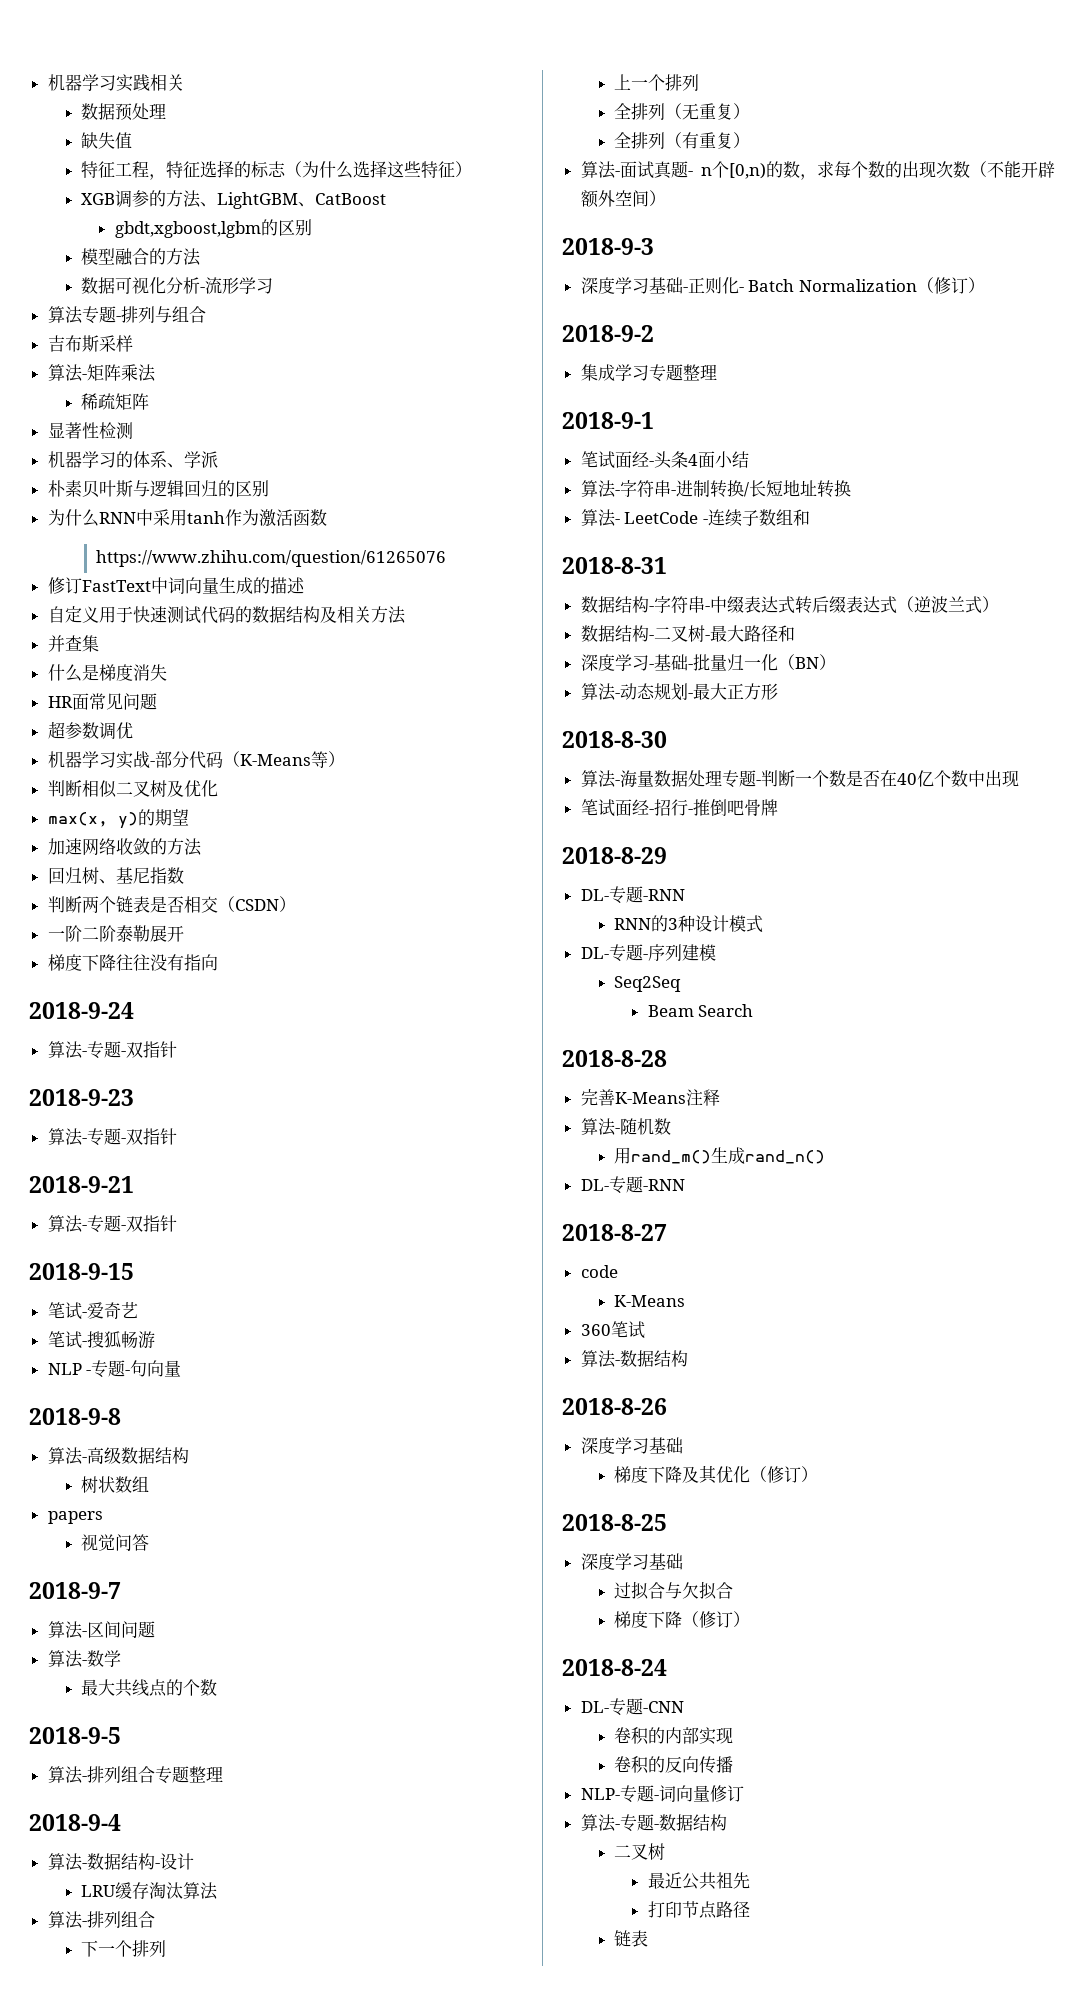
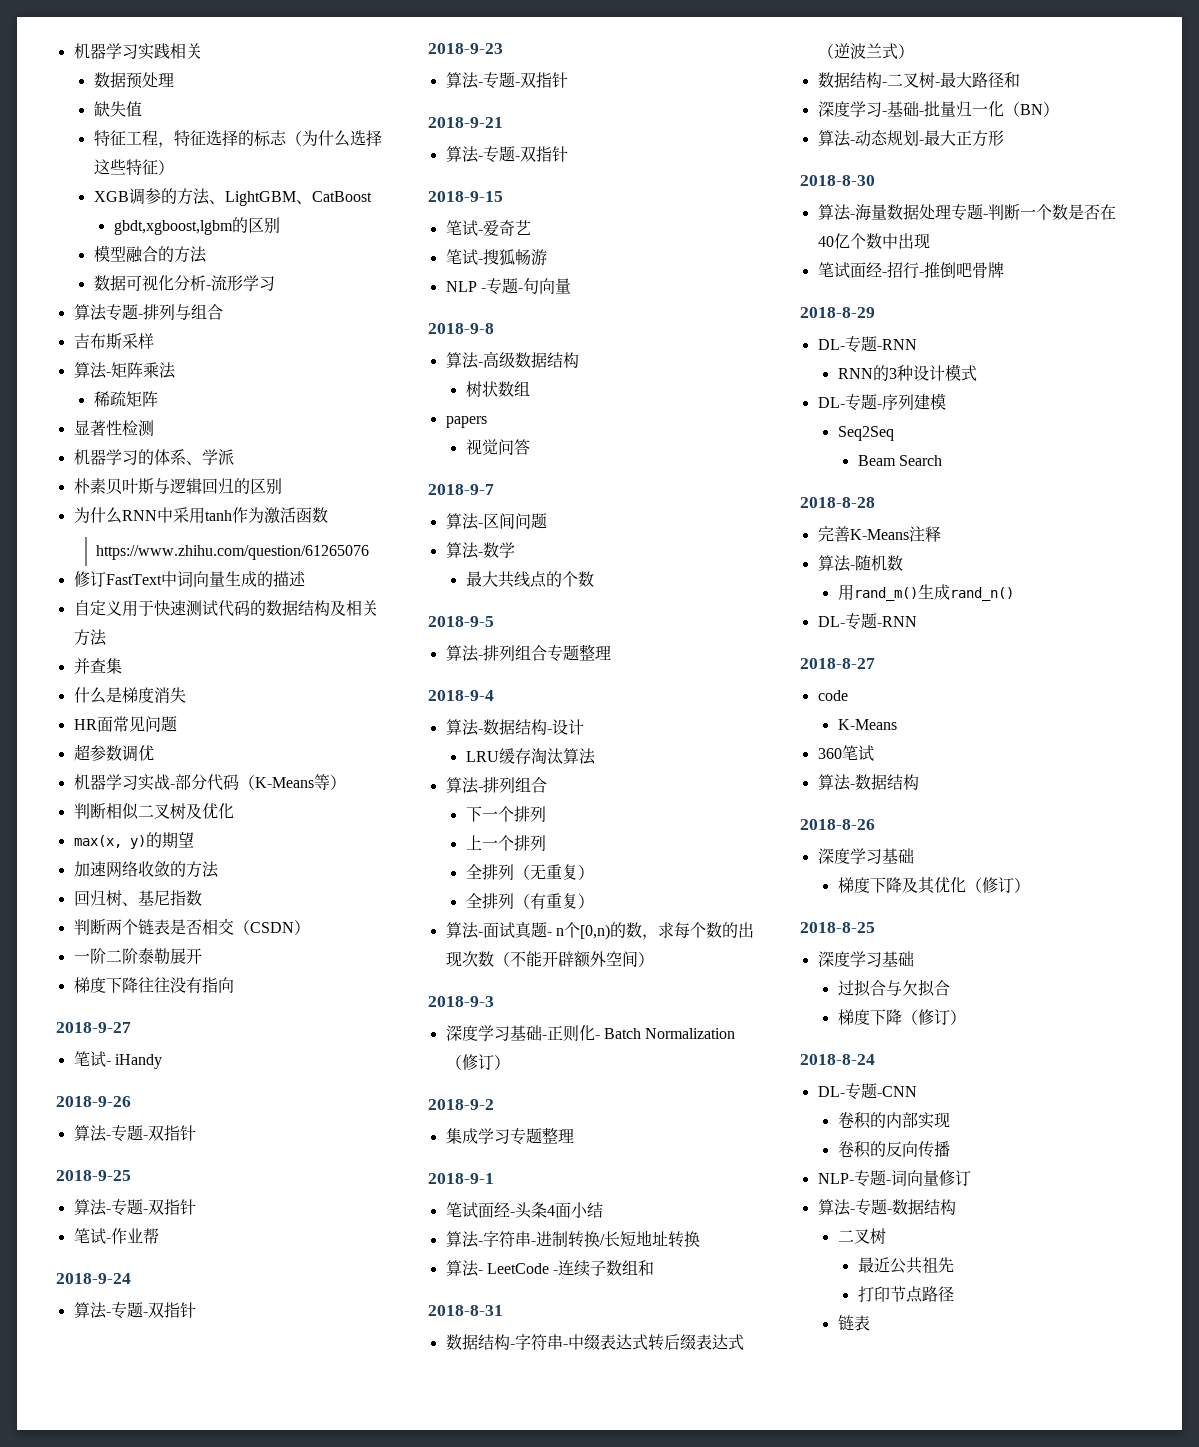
+ 2018-9-27
+ 笔试- iHandy
+ 2018-9-26
+ 算法-专题-双指针
+ 2018-9-25
+ 算法-专题-双指针
+ 笔试-作业帮

